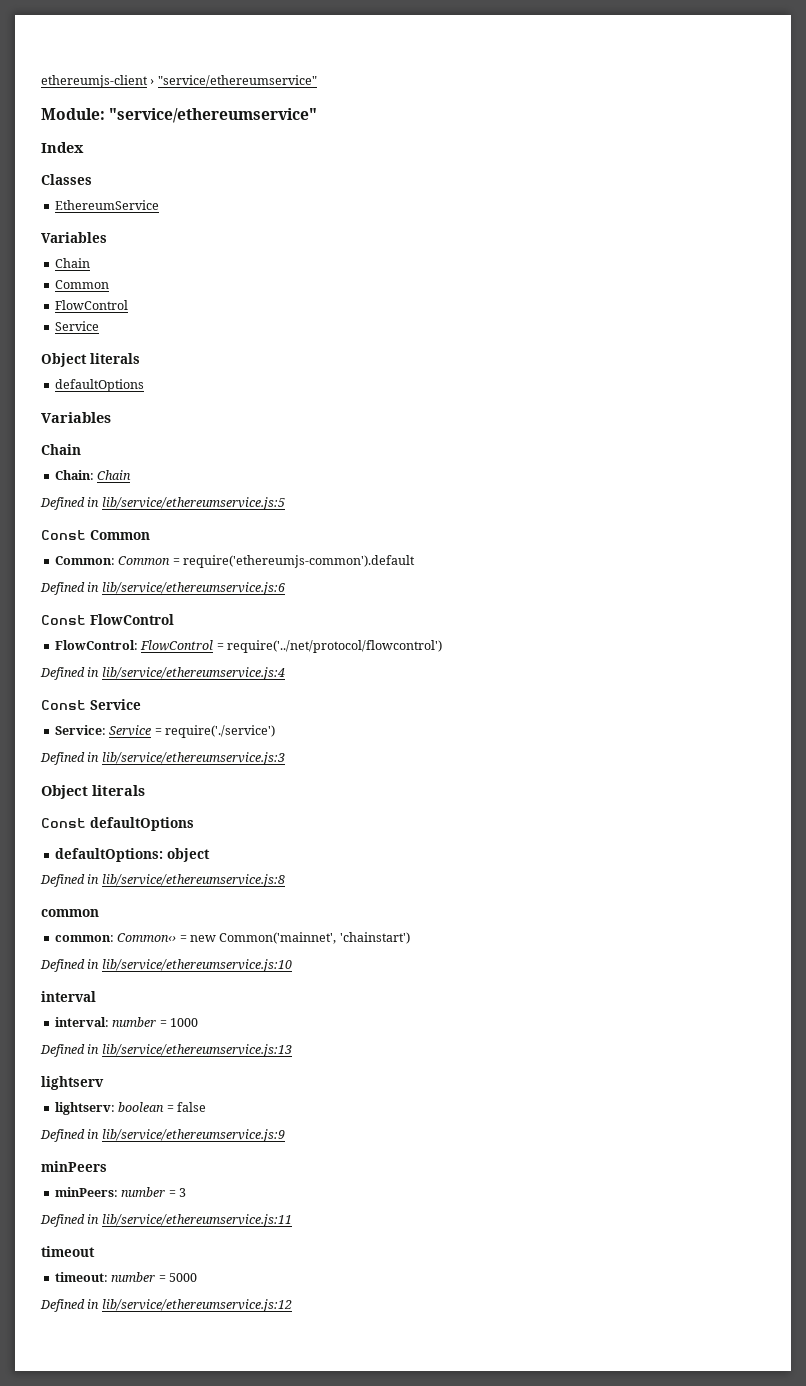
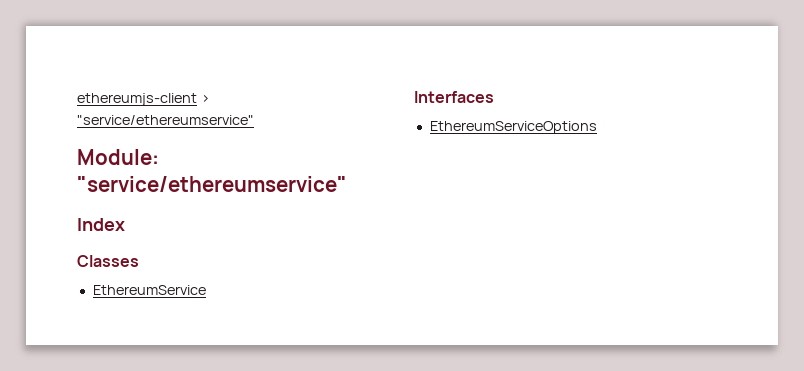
  EthereumService
- Variables
- Chain
- Common
- FlowControl
- Service
- Object literals
- defaultOptions
- Variables
- Chain
- Chain: Chain
- Defined in lib/service/ethereumservice.js:5
- Const Common
- Common: Common = require('ethereumjs-common').default
- Defined in lib/service/ethereumservice.js:6
- Const FlowControl
- FlowControl: FlowControl = require('../net/protocol/flowcontrol')
- Defined in lib/service/ethereumservice.js:4
- Const Service
- Service: Service = require('./service')
- Defined in lib/service/ethereumservice.js:3
- Object literals
- Const defaultOptions
- defaultOptions: object
- Defined in lib/service/ethereumservice.js:8
- common
- common: Common‹› = new Common('mainnet', 'chainstart')
- Defined in lib/service/ethereumservice.js:10
- interval
- interval: number = 1000
- Defined in lib/service/ethereumservice.js:13
- lightserv
- lightserv: boolean = false
- Defined in lib/service/ethereumservice.js:9
- minPeers
- minPeers: number = 3
- Defined in lib/service/ethereumservice.js:11
- timeout
- timeout: number = 5000
- Defined in lib/service/ethereumservice.js:12
+ Interfaces
+ EthereumServiceOptions

